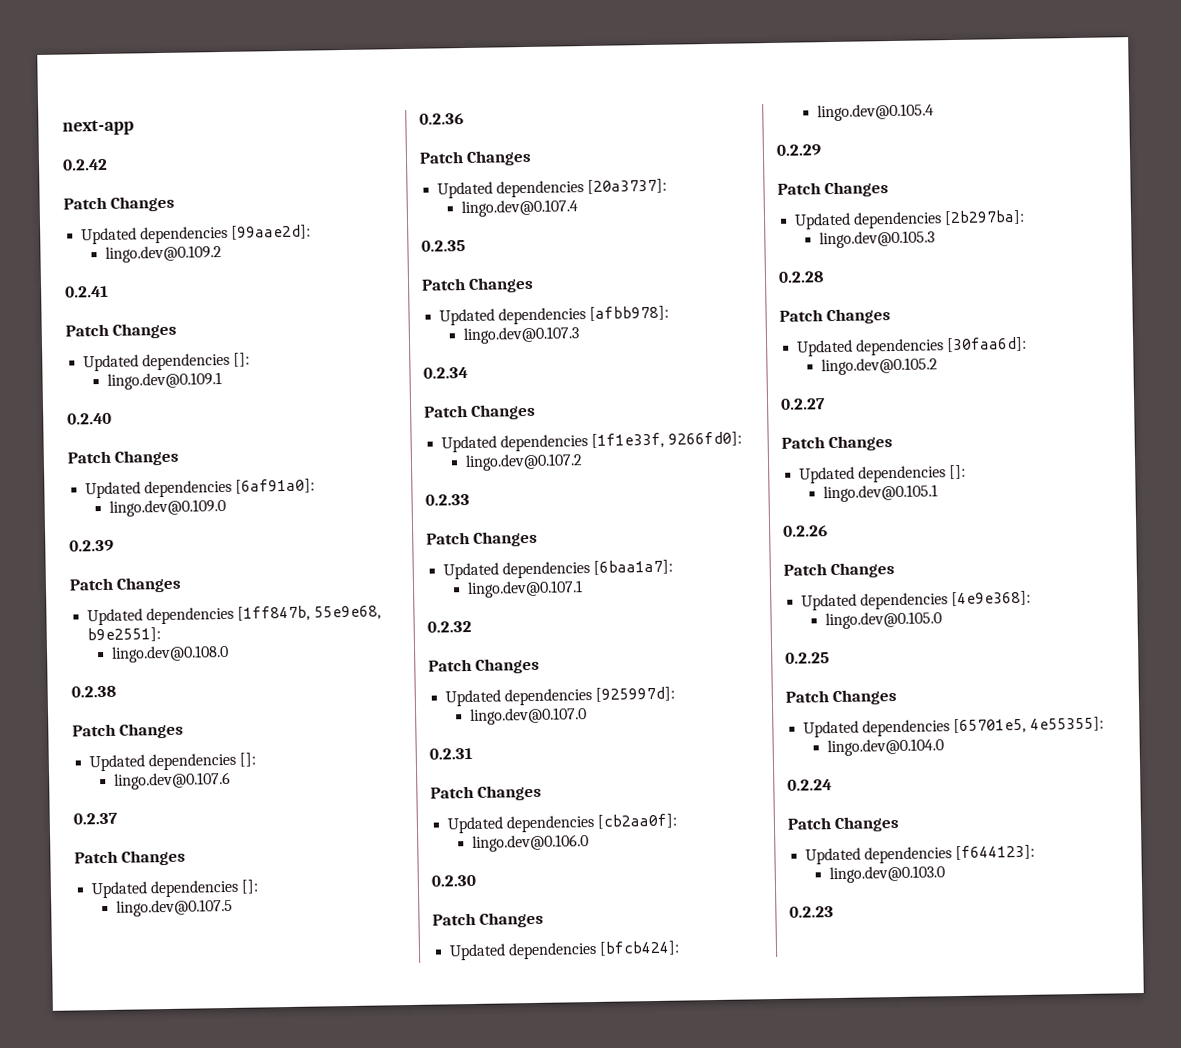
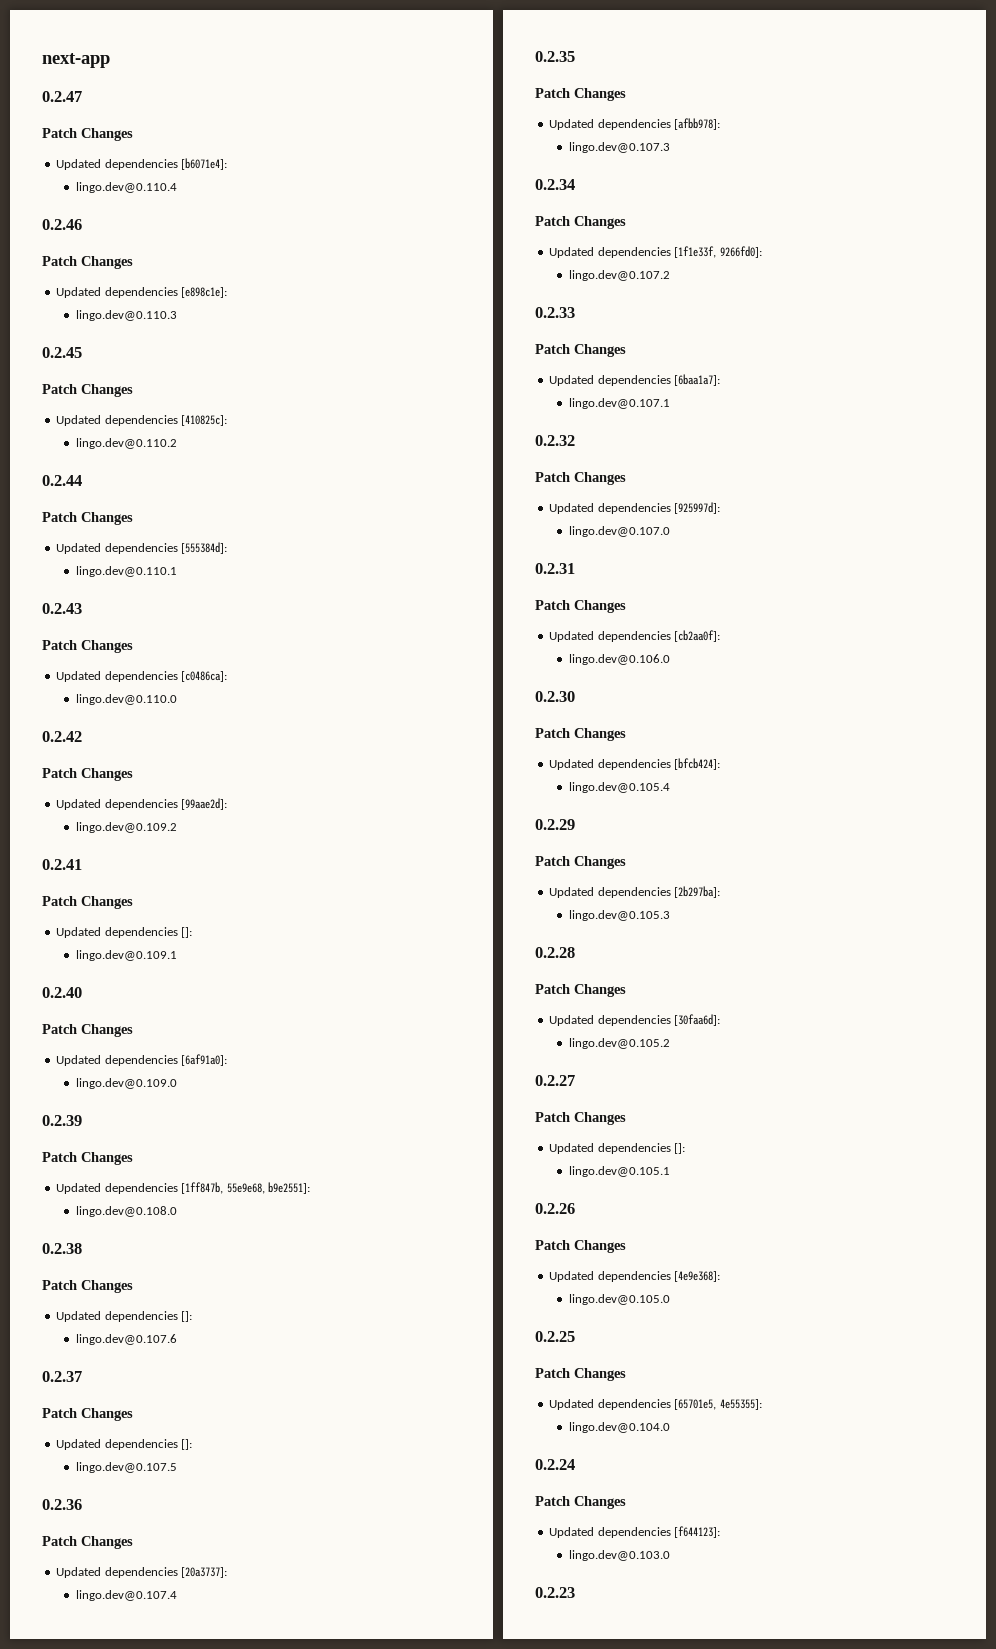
+ 0.2.47
+ Patch Changes
+ Updated dependencies [b6071e4]:
+ lingo.dev@0.110.4
+ 0.2.46
+ Patch Changes
+ Updated dependencies [e898c1e]:
+ lingo.dev@0.110.3
+ 0.2.45
+ Patch Changes
+ Updated dependencies [410825c]:
+ lingo.dev@0.110.2
+ 0.2.44
+ Patch Changes
+ Updated dependencies [555384d]:
+ lingo.dev@0.110.1
+ 0.2.43
+ Patch Changes
+ Updated dependencies [c0486ca]:
+ lingo.dev@0.110.0

